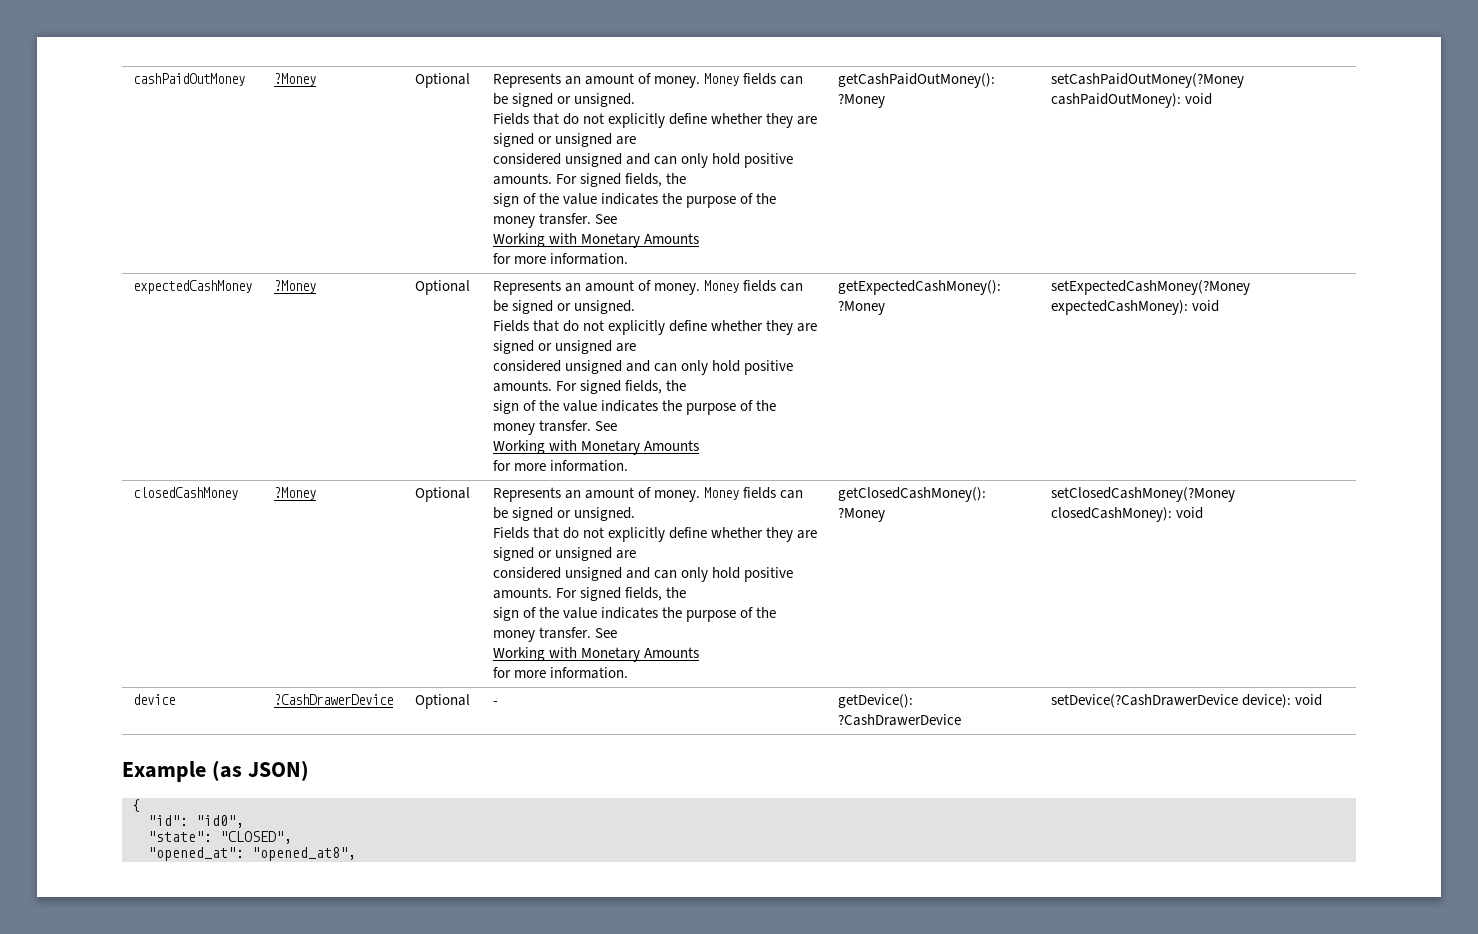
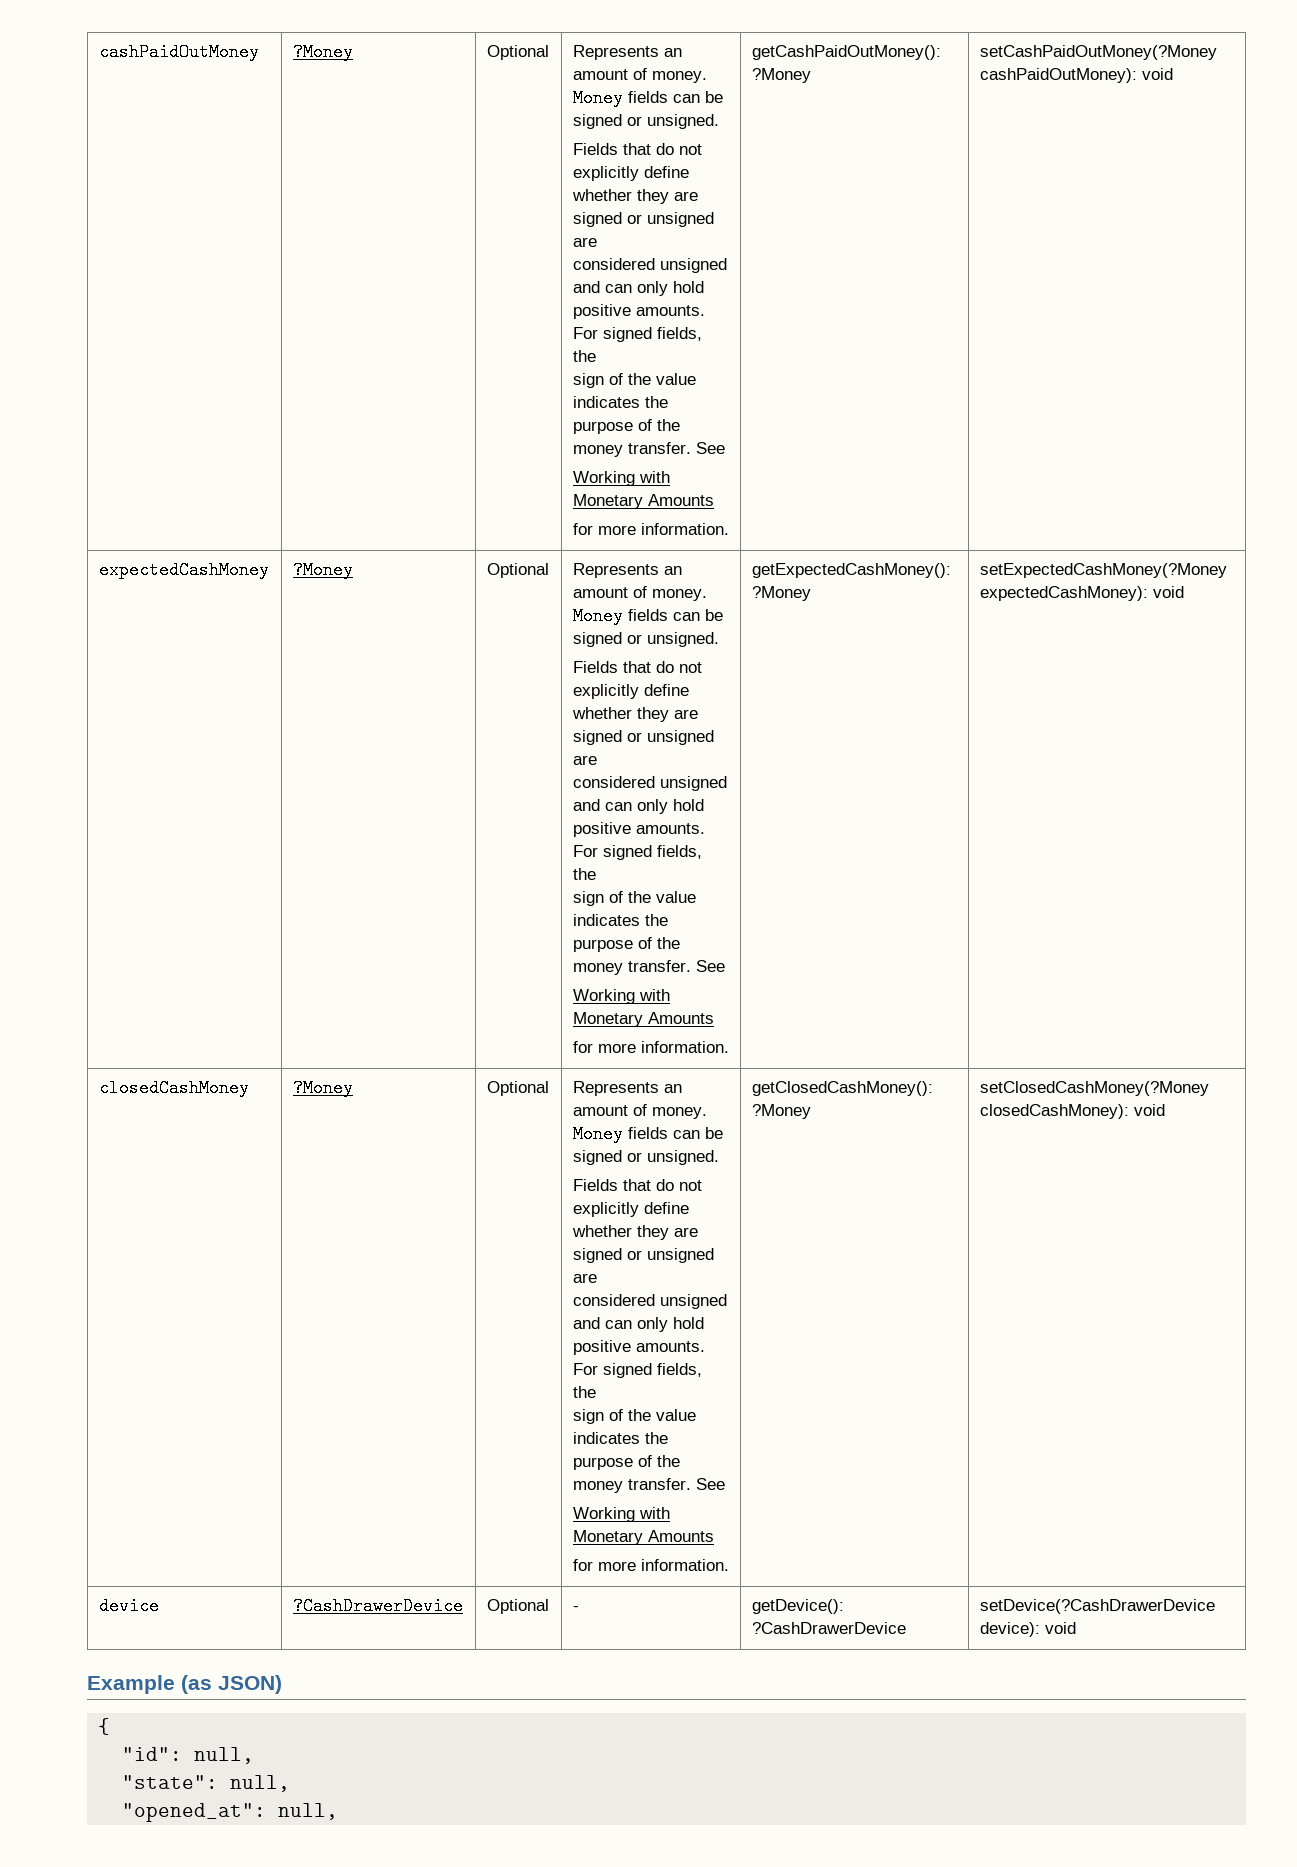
- "id": "id0",
+ "id": null,
- "state": "CLOSED",
+ "state": null,
- "opened_at": "opened_at8",
+ "opened_at": null,

